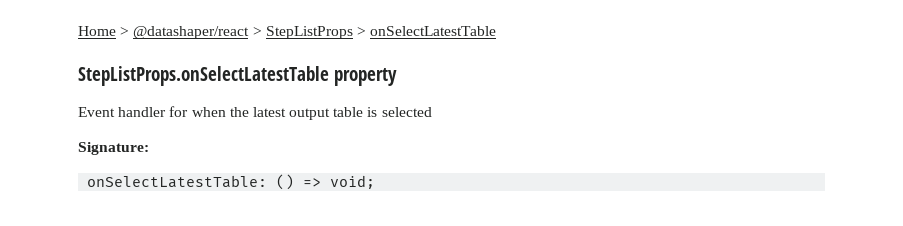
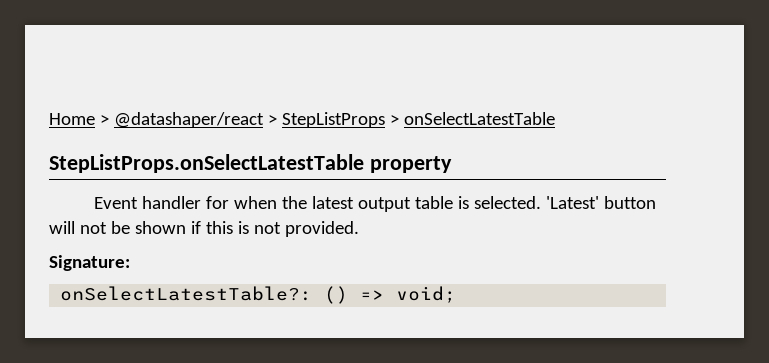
- Event handler for when the latest output table is selected
+ Event handler for when the latest output table is selected. 'Latest' button will not be shown if this is not provided.
- onSelectLatestTable: () => void;
+ onSelectLatestTable?: () => void;

